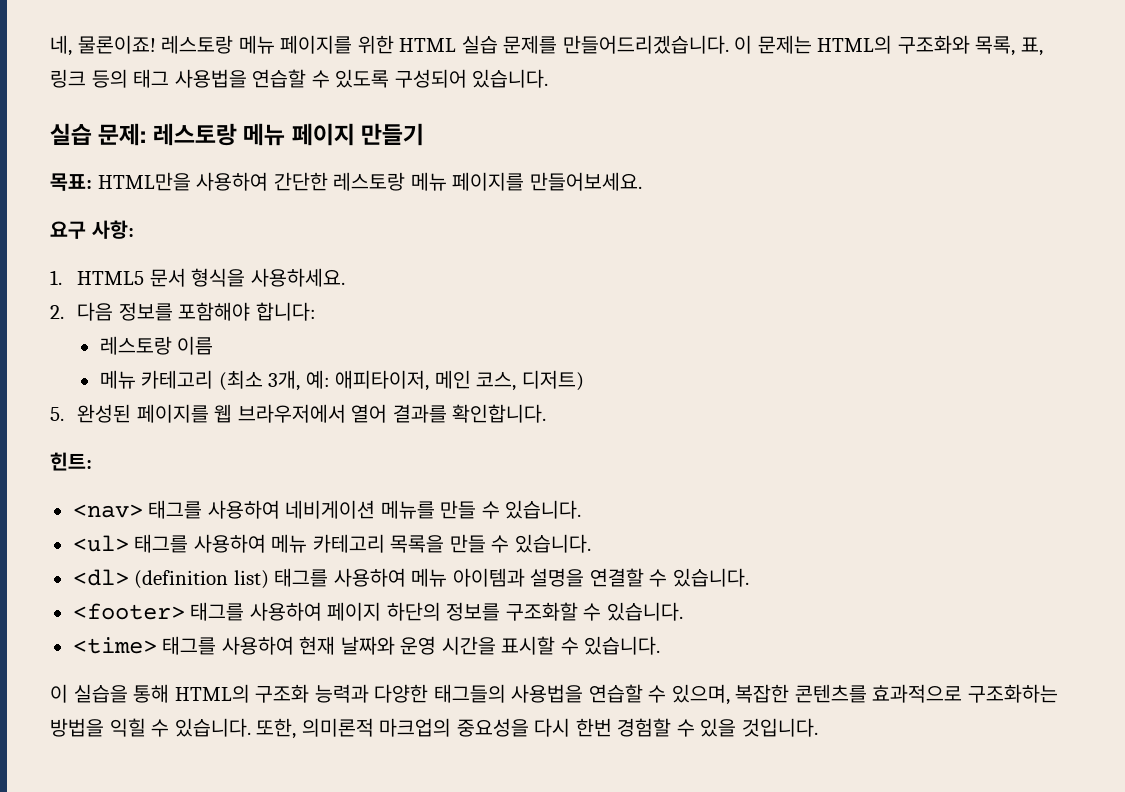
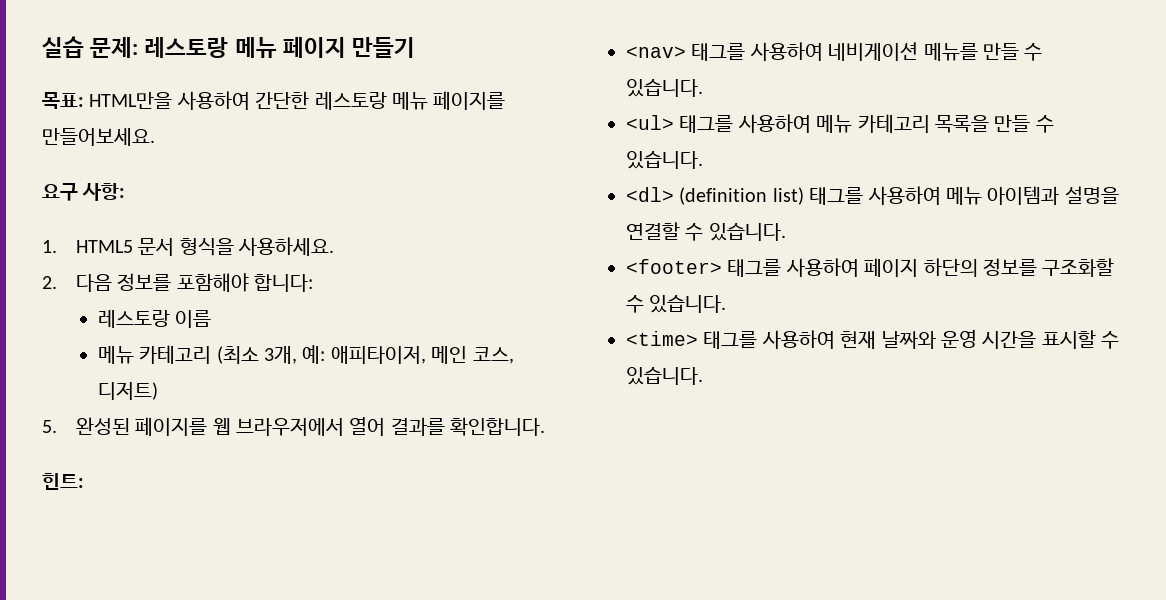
- 네, 물론이죠! 레스토랑 메뉴 페이지를 위한 HTML 실습 문제를 만들어드리겠습니다. 이 문제는 HTML의 구조화와 목록, 표, 링크 등의 태그 사용법을 연습할 수 있도록 구성되어 있습니다.
- 이 실습을 통해 HTML의 구조화 능력과 다양한 태그들의 사용법을 연습할 수 있으며, 복잡한 콘텐츠를 효과적으로 구조화하는 방법을 익힐 수 있습니다. 또한, 의미론적 마크업의 중요성을 다시 한번 경험할 수 있을 것입니다.

